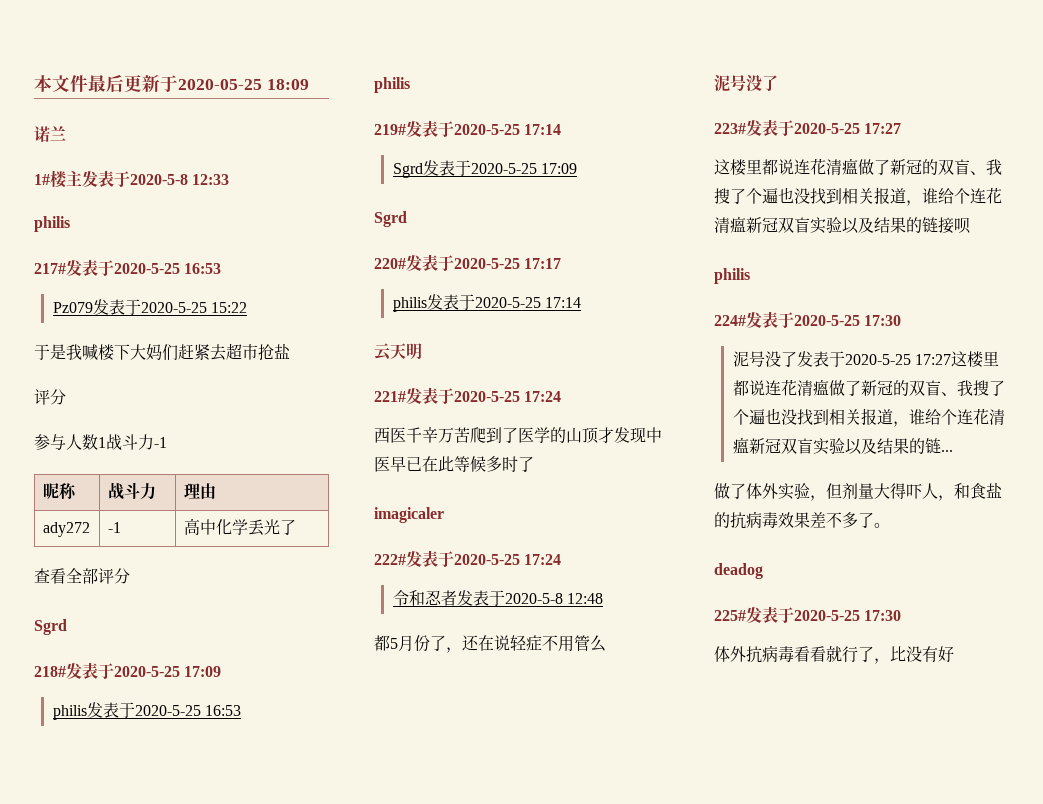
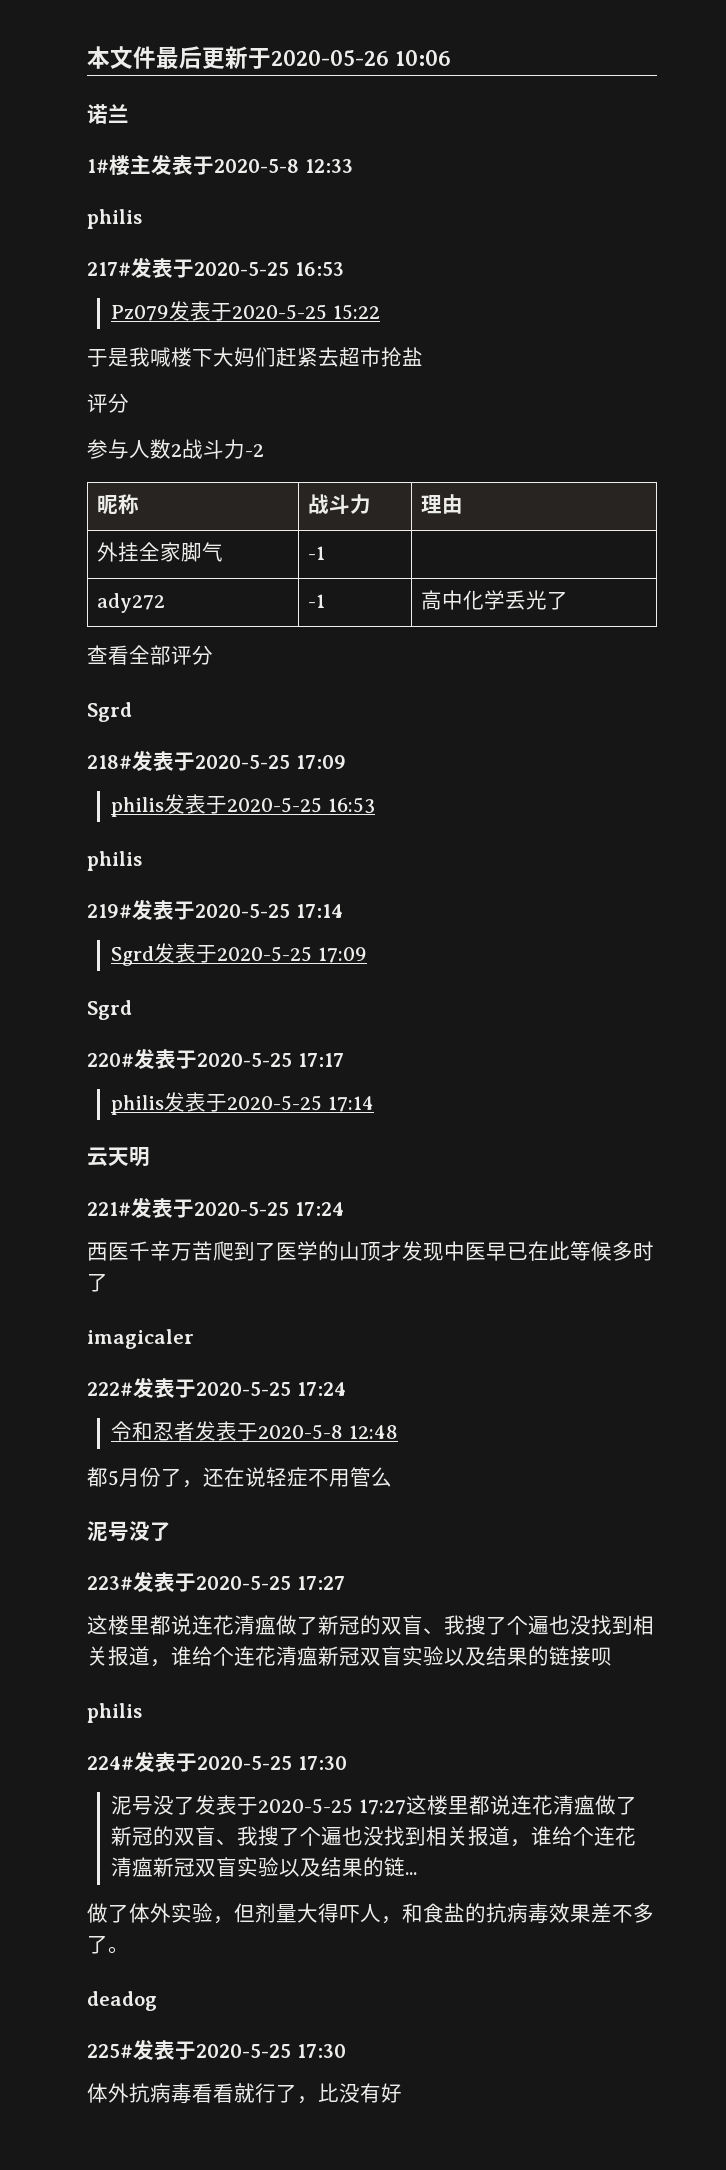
- 本文件最后更新于2020-05-25 18:09
+ 本文件最后更新于2020-05-26 10:06
- 参与人数1战斗力-1
+ 参与人数2战斗力-2
+ 外挂全家脚气 | -1 |

